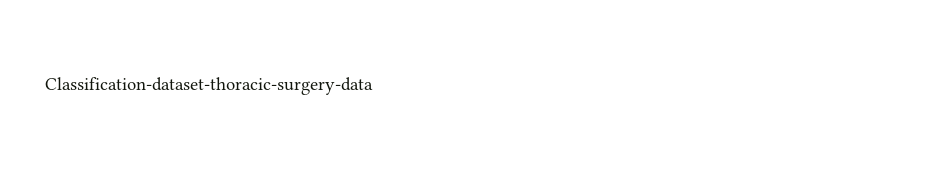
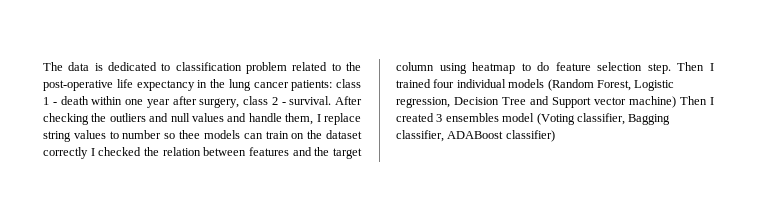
- Classification-dataset-thoracic-surgery-data
+ The data is dedicated to classification problem related to the post-operative life expectancy in the lung cancer patients: class 1 - death within one year after surgery, class 2 - survival. After checking the outliers and null values and handle them, I replace string values to number so thee models can train on the dataset correctly I checked the relation between features and the target column using heatmap to do feature selection step. Then I trained four individual models (Random Forest, Logistic regression, Decision Tree and Support vector machine) Then I created 3 ensembles model (Voting classifier, Bagging classifier, ADABoost classifier)

